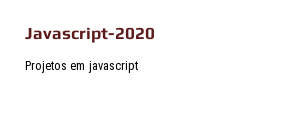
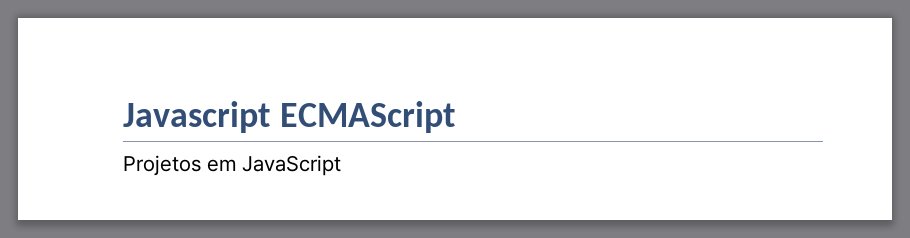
- Javascript-2020
+ Javascript ECMAScript
- Projetos em javascript
+ Projetos em JavaScript

